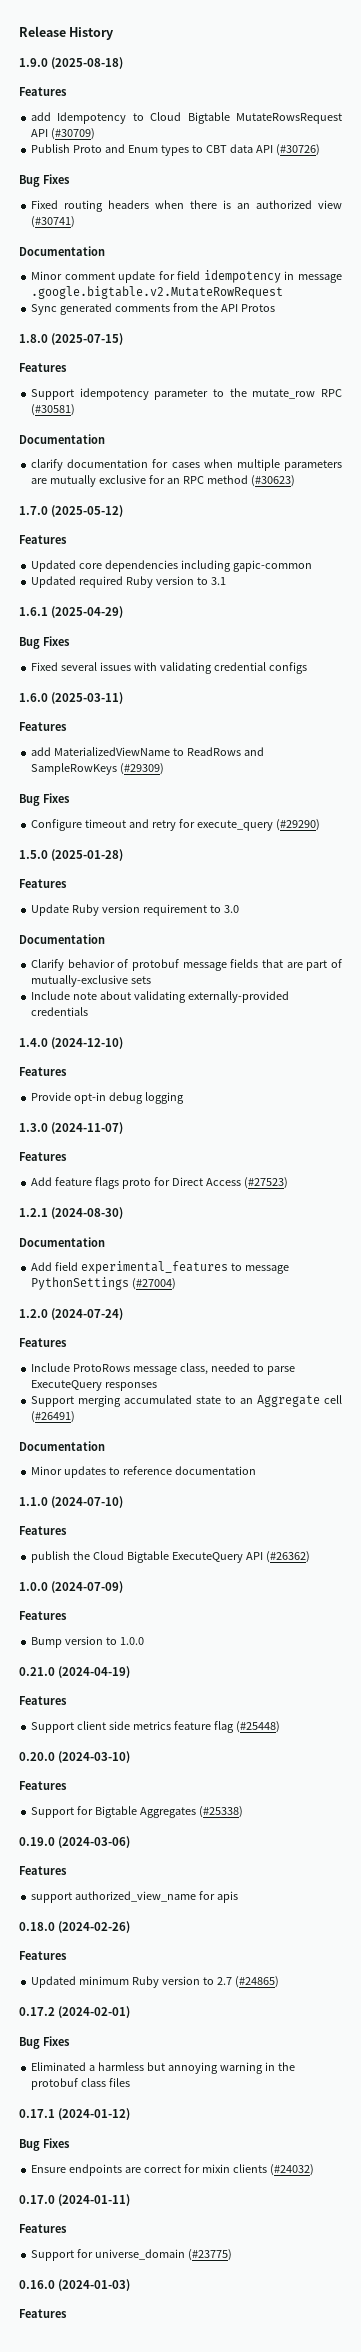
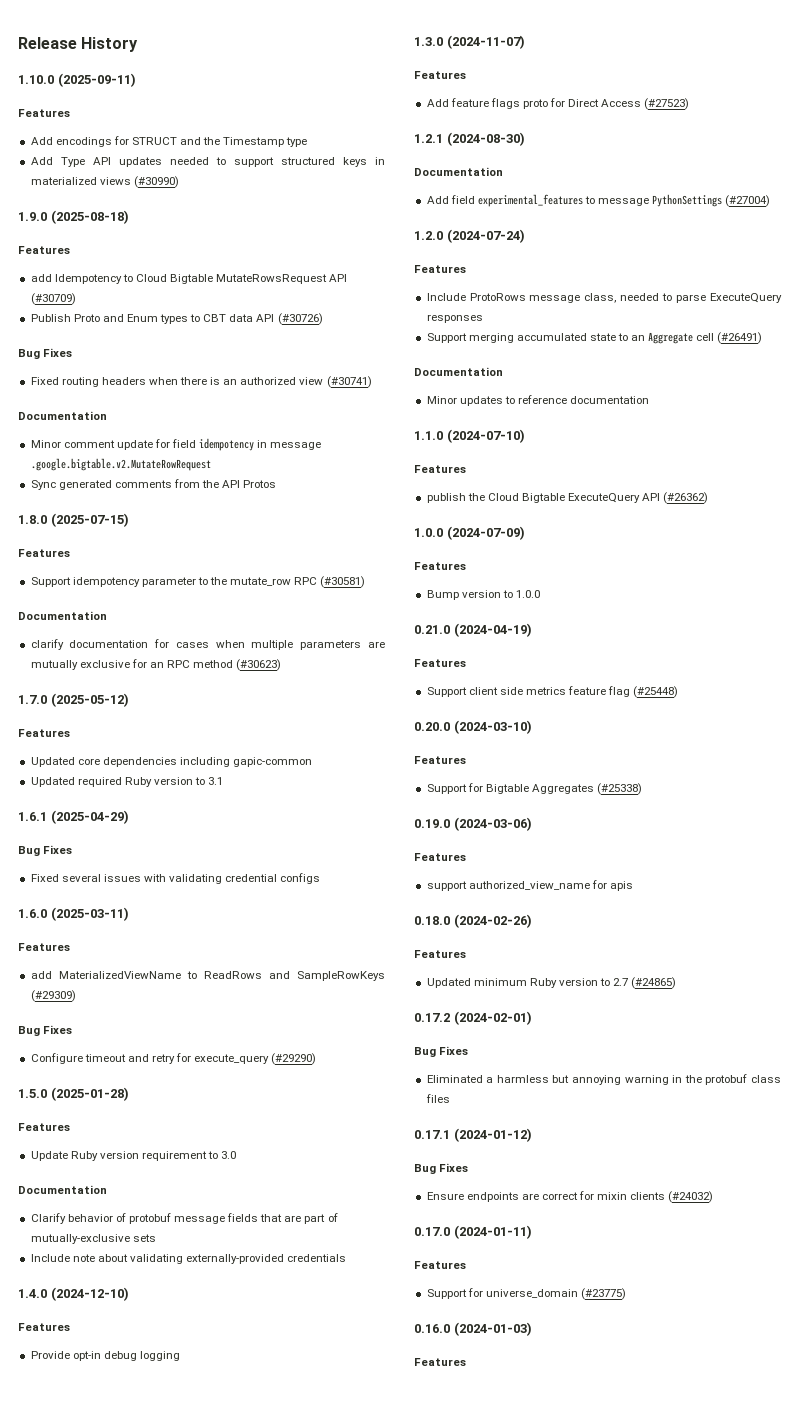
+ 1.10.0 (2025-09-11)
+ Features
+ Add encodings for STRUCT and the Timestamp type
+ Add Type API updates needed to support structured keys in materialized views (#30990)

